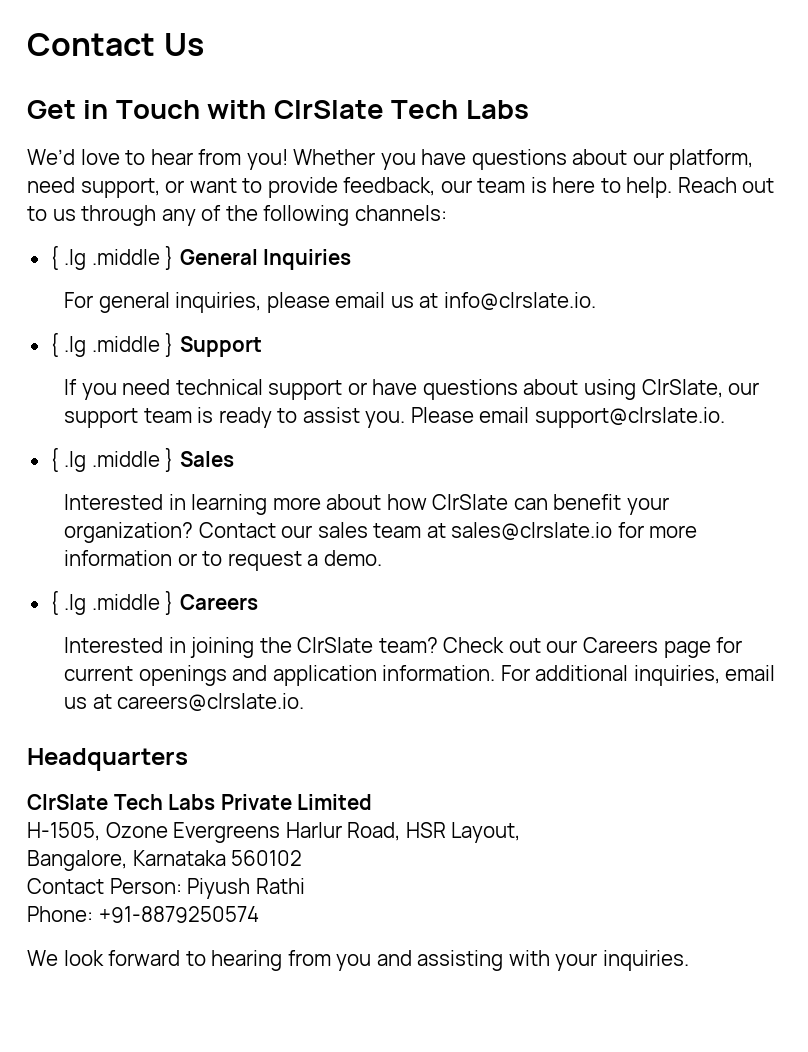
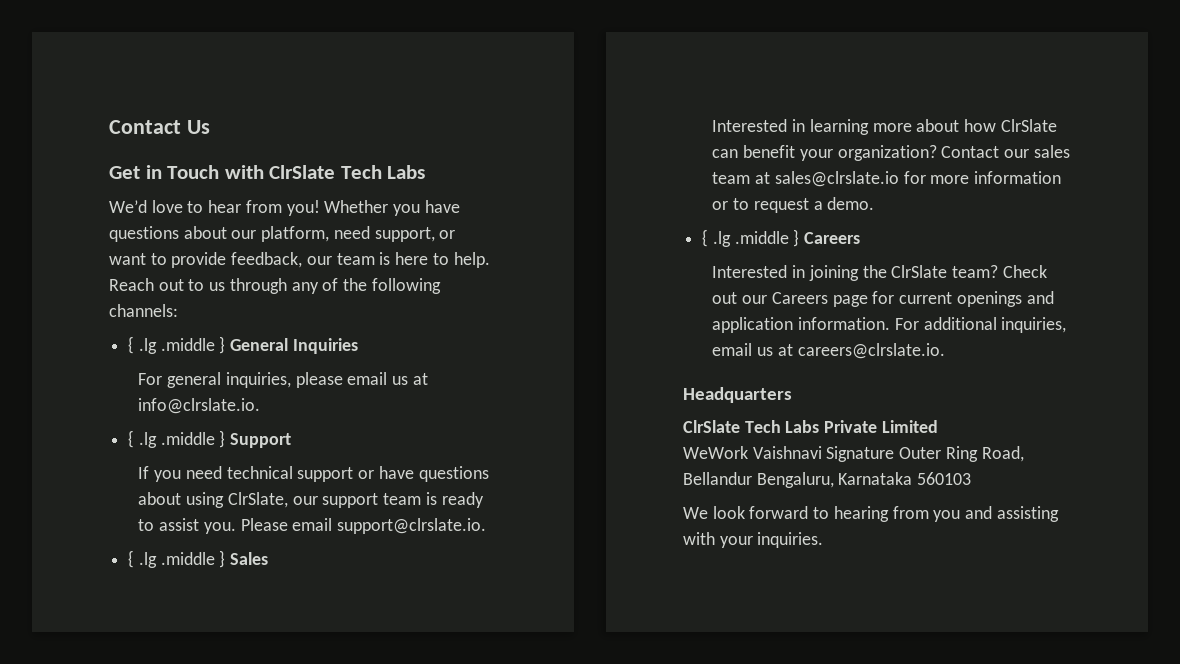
- H-1505, Ozone Evergreens Harlur Road, HSR Layout,
- Bangalore, Karnataka 560102
- Contact Person: Piyush Rathi
- Phone: +91-8879250574
+ WeWork Vaishnavi Signature Outer Ring Road, Bellandur Bengaluru, Karnataka 560103

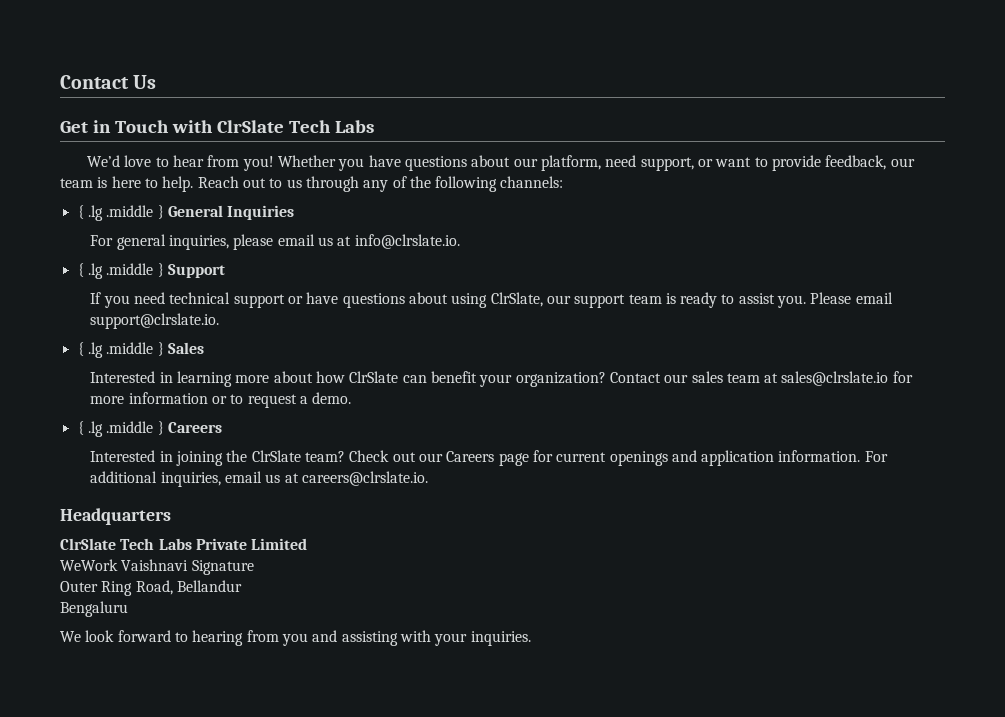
- WeWork Vaishnavi Signature Outer Ring Road, Bellandur Bengaluru, Karnataka 560103
+ WeWork Vaishnavi Signature
+ Outer Ring Road, Bellandur
+ Bengaluru

